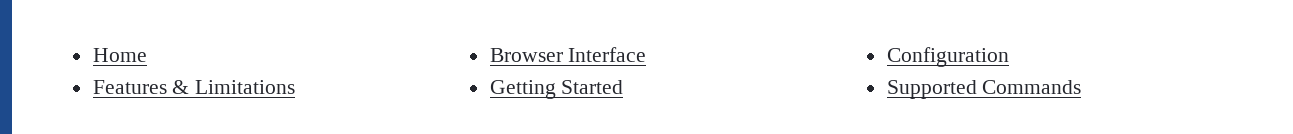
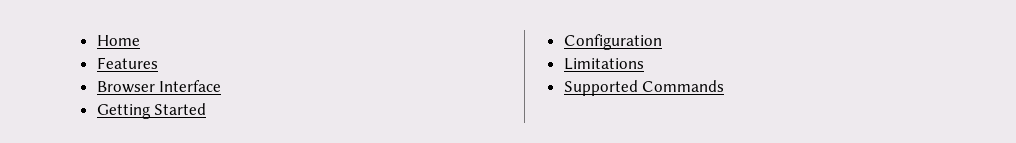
- Features & Limitations
+ Features
+ Limitations

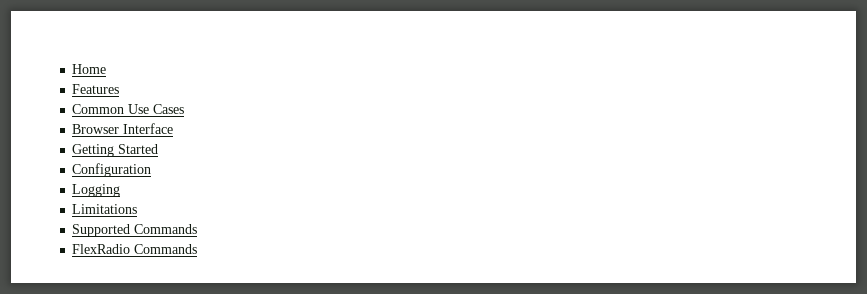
+ Common Use Cases
+ Logging
+ FlexRadio Commands

